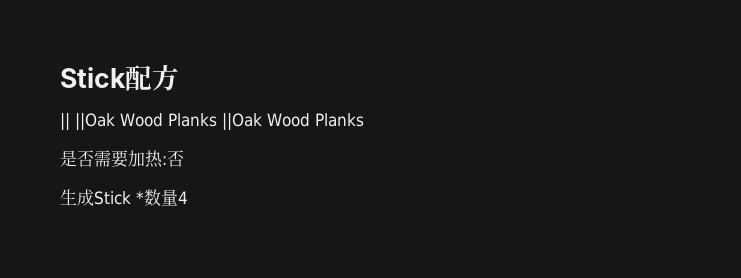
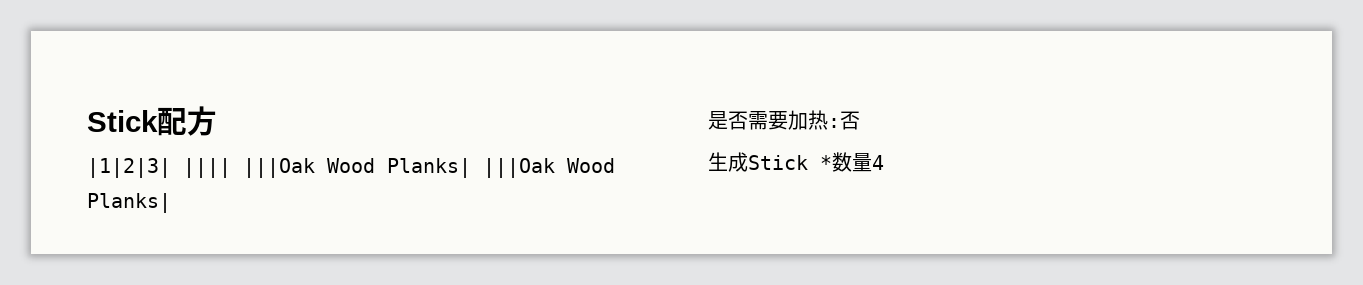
- || ||Oak Wood Planks ||Oak Wood Planks
+ |1|2|3| |||| |||Oak Wood Planks| |||Oak Wood Planks|

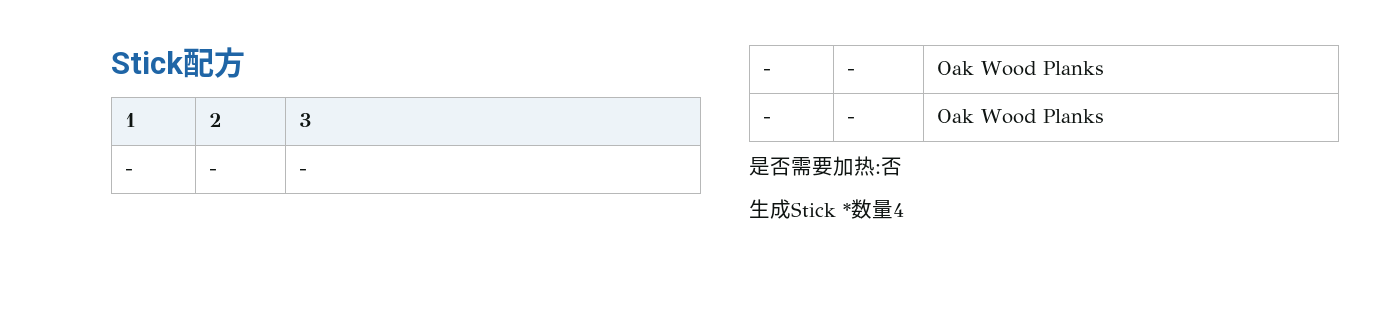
- |1|2|3| |||| |||Oak Wood Planks| |||Oak Wood Planks|
+ 1 | 2 | 3
+ - | - | -
+ - | - | Oak Wood Planks
+ - | - | Oak Wood Planks

